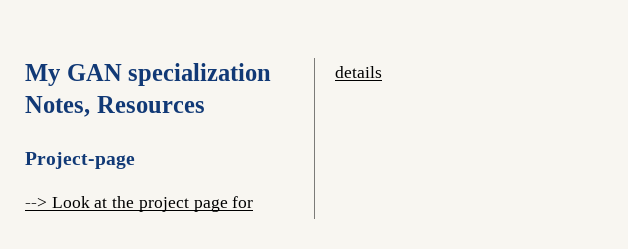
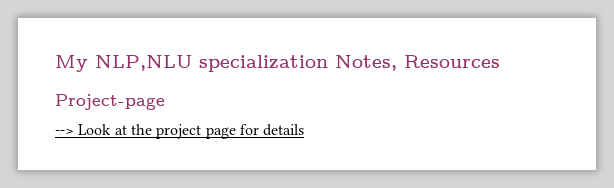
- My GAN specialization Notes, Resources
+ My NLP,NLU specialization Notes, Resources

